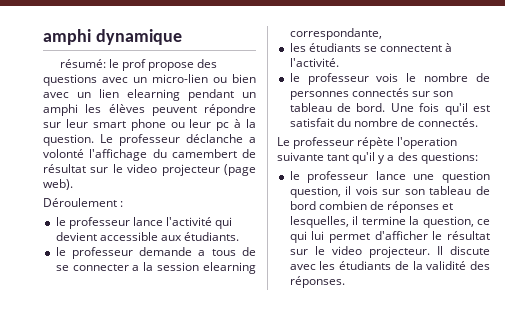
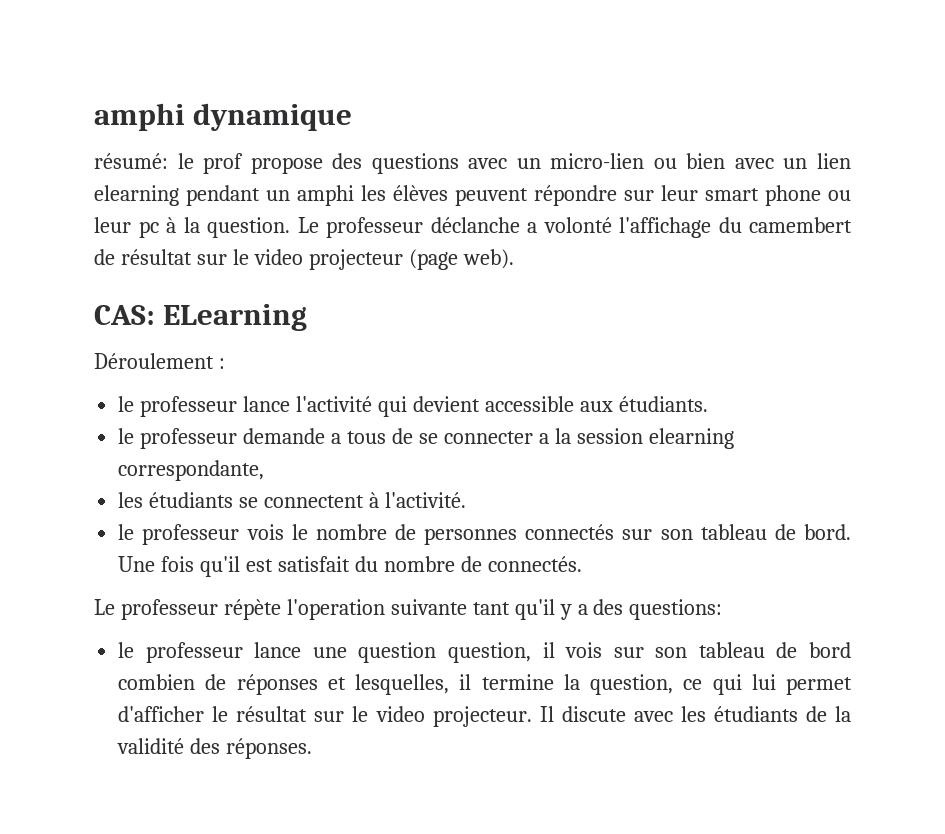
+ CAS: ELearning

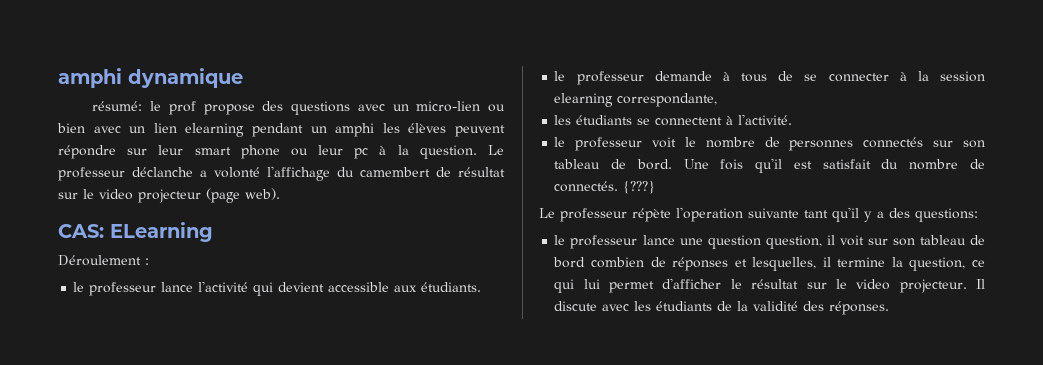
- le professeur demande a tous de se connecter a la session elearning correspondante,
+ le professeur demande à tous de se connecter à la session elearning correspondante,
- le professeur vois le nombre de personnes connectés sur son tableau de bord.
+ le professeur voit le nombre de personnes connectés sur son tableau de bord.
+ {???}
- le professeur lance une question question, il vois sur son tableau de bord combien de réponses et lesquelles, il termine la question, ce qui lui permet d'afficher le résultat sur le video projecteur.
+ le professeur lance une question question, il voit sur son tableau de bord combien de réponses et lesquelles, il termine la question, ce qui lui permet d'afficher le résultat sur le video projecteur.

